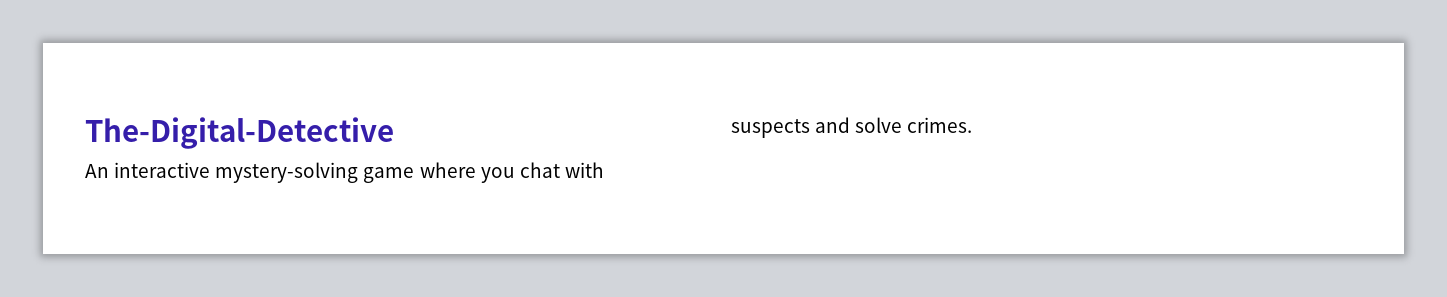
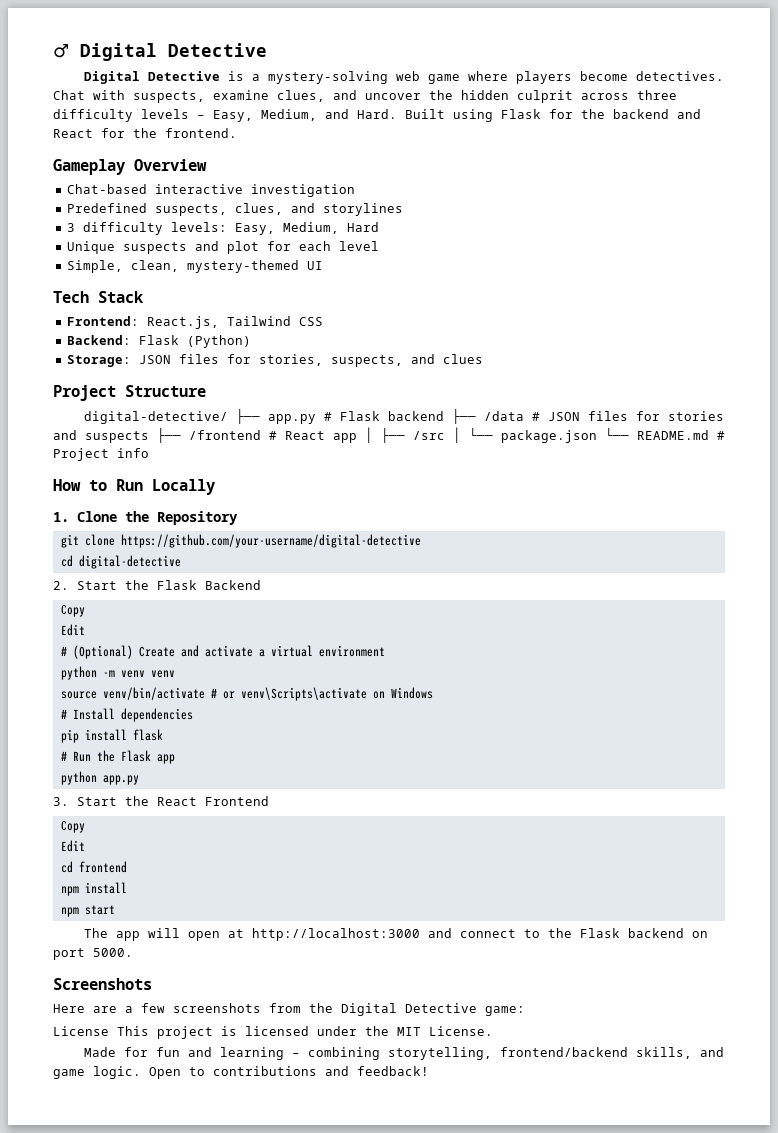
- The-Digital-Detective
- An interactive mystery-solving game where you chat with suspects and solve crimes.
+ ♂ Digital Detective
+ Digital Detective is a mystery-solving web game where players become detectives. Chat with suspects, examine clues, and uncover the hidden culprit across three difficulty levels – Easy, Medium, and Hard. Built using Flask for the backend and React for the frontend.
+ Gameplay Overview
+ Chat-based interactive investigation
+ Predefined suspects, clues, and storylines
+ 3 difficulty levels: Easy, Medium, Hard
+ Unique suspects and plot for each level
+ Simple, clean, mystery-themed UI
+ Tech Stack
+ Frontend: React.js, Tailwind CSS
+ Backend: Flask (Python)
+ Storage: JSON files for stories, suspects, and clues
+ Project Structure
+ digital-detective/ ├── app.py # Flask backend ├── /data # JSON files for stories and suspects ├── /frontend # React app │ ├── /src │ └── package.json └── README.md # Project info
+ How to Run Locally
+ 1. Clone the Repository
+ git clone https://github.com/your-username/digital-detective
+ cd digital-detective
+ 2. Start the Flask Backend
+ Copy
+ Edit
+ # (Optional) Create and activate a virtual environment
+ python -m venv venv
+ source venv/bin/activate # or venv\Scripts\activate on Windows
+ # Install dependencies
+ pip install flask
+ # Run the Flask app
+ python app.py
+ 3. Start the React Frontend
+ Copy
+ Edit
+ cd frontend
+ npm install
+ npm start
+ The app will open at http://localhost:3000 and connect to the Flask backend on port 5000.
+ Screenshots
+ Here are a few screenshots from the Digital Detective game:
+ License This project is licensed under the MIT License.
+ Made for fun and learning – combining storytelling, frontend/backend skills, and game logic. Open to contributions and feedback!

